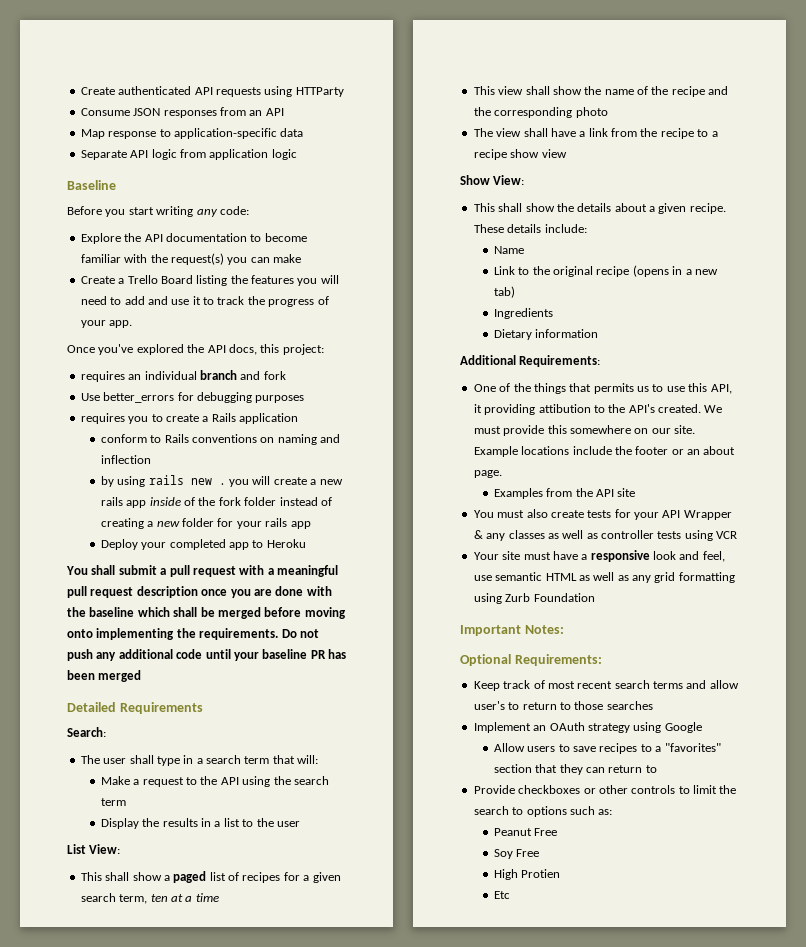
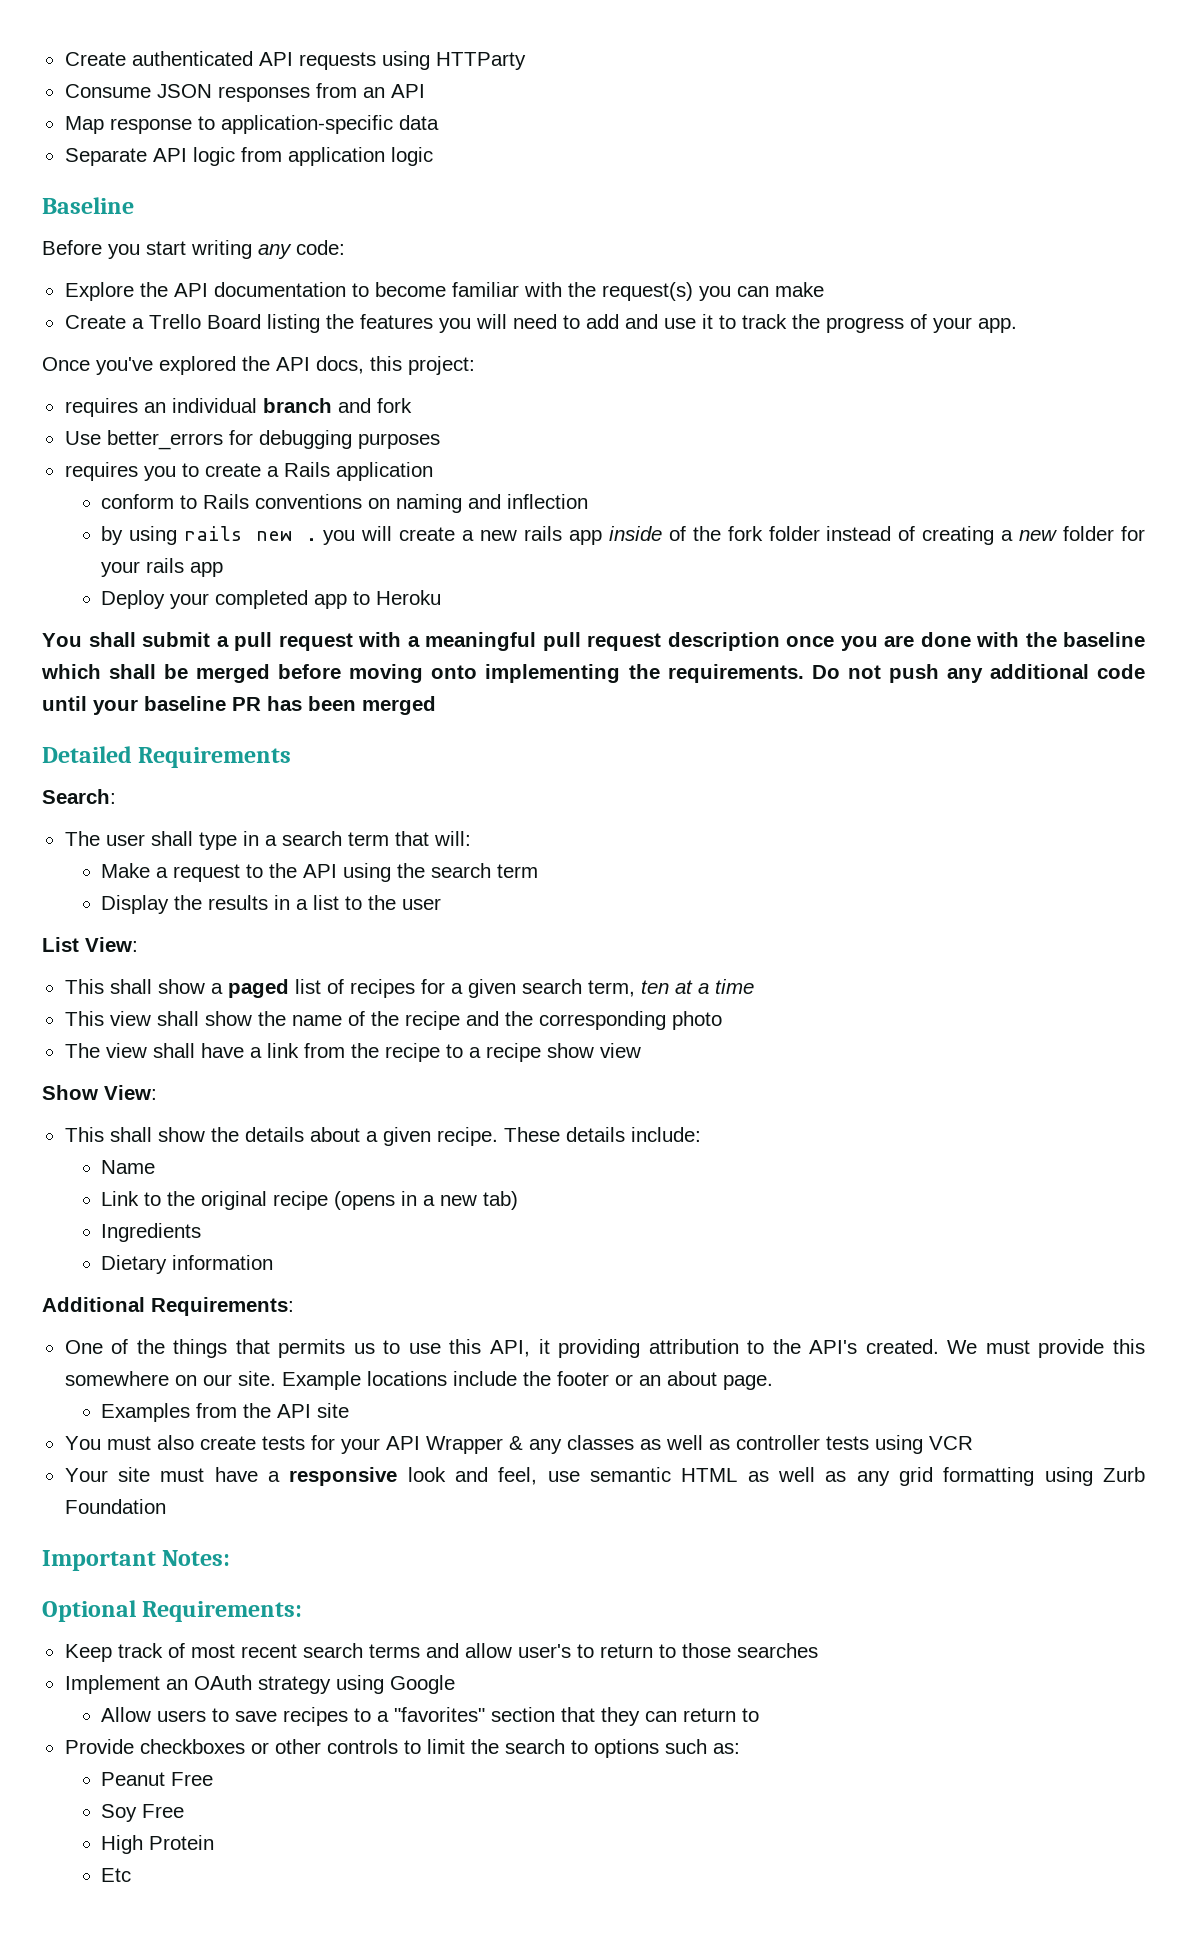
- One of the things that permits us to use this API, it providing attibution to the API's created.
+ One of the things that permits us to use this API, it providing attribution to the API's created.
- High Protien
+ High Protein

